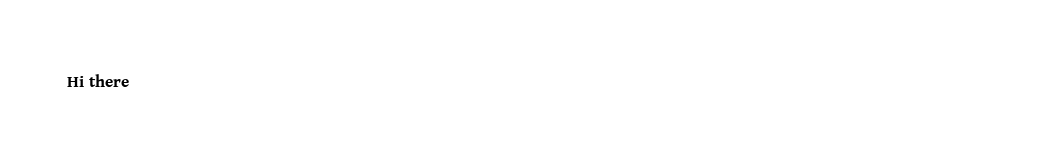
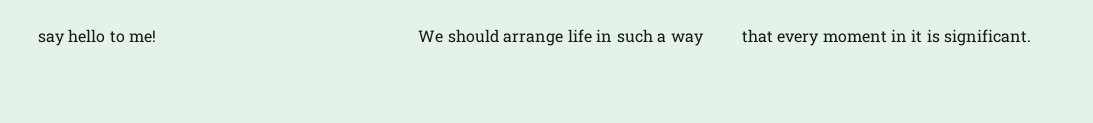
- Hi there
+ say hello to me!
+ We should arrange life in such a way that every moment in it is significant.

